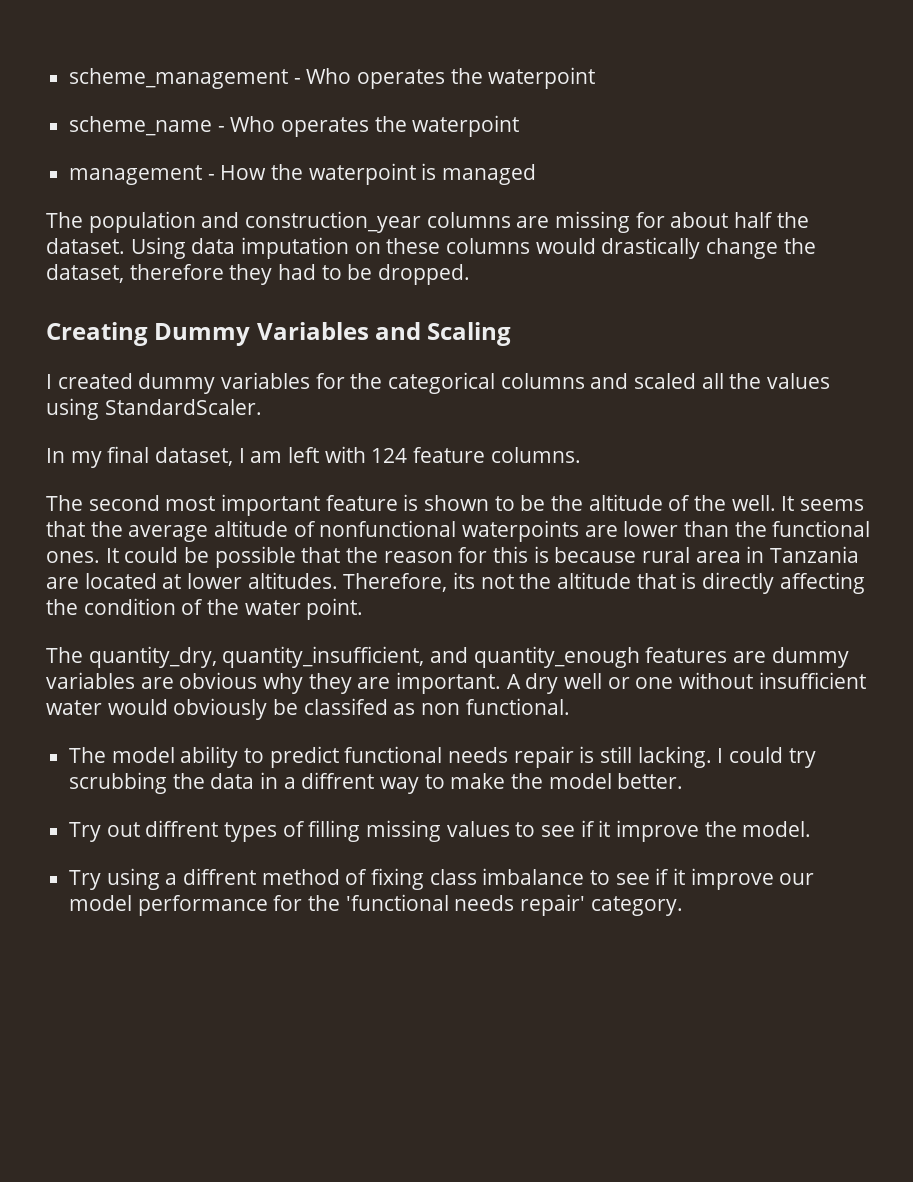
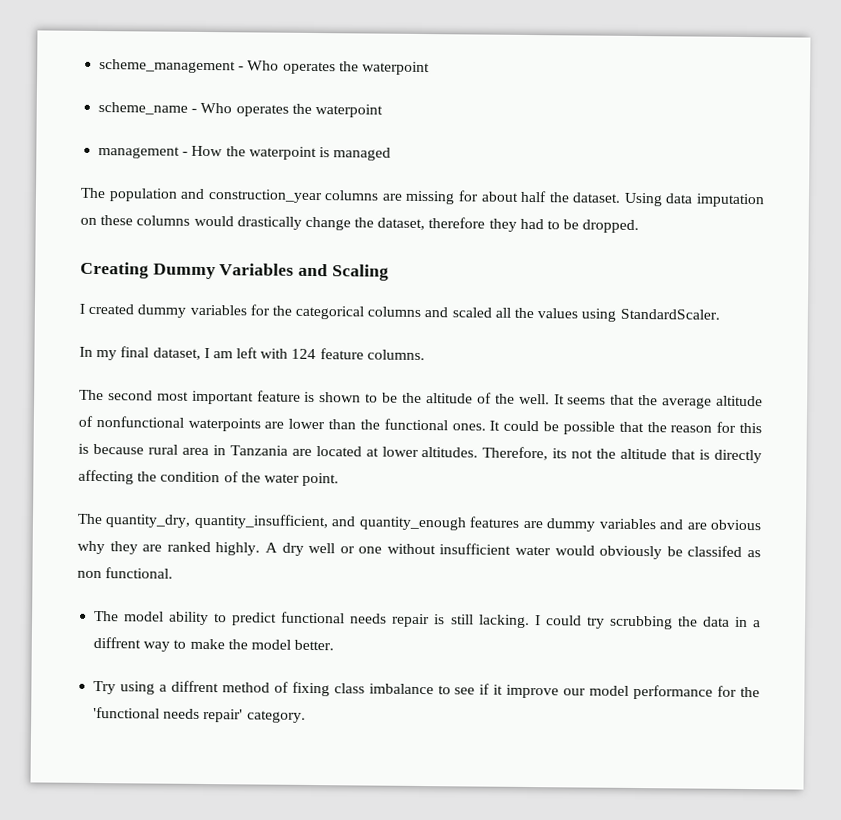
- The quantity_dry, quantity_insufficient, and quantity_enough features are dummy variables are obvious why they are important.
+ The quantity_dry, quantity_insufficient, and quantity_enough features are dummy variables and are obvious why they are ranked highly.
- Try out diffrent types of filling missing values to see if it improve the model.

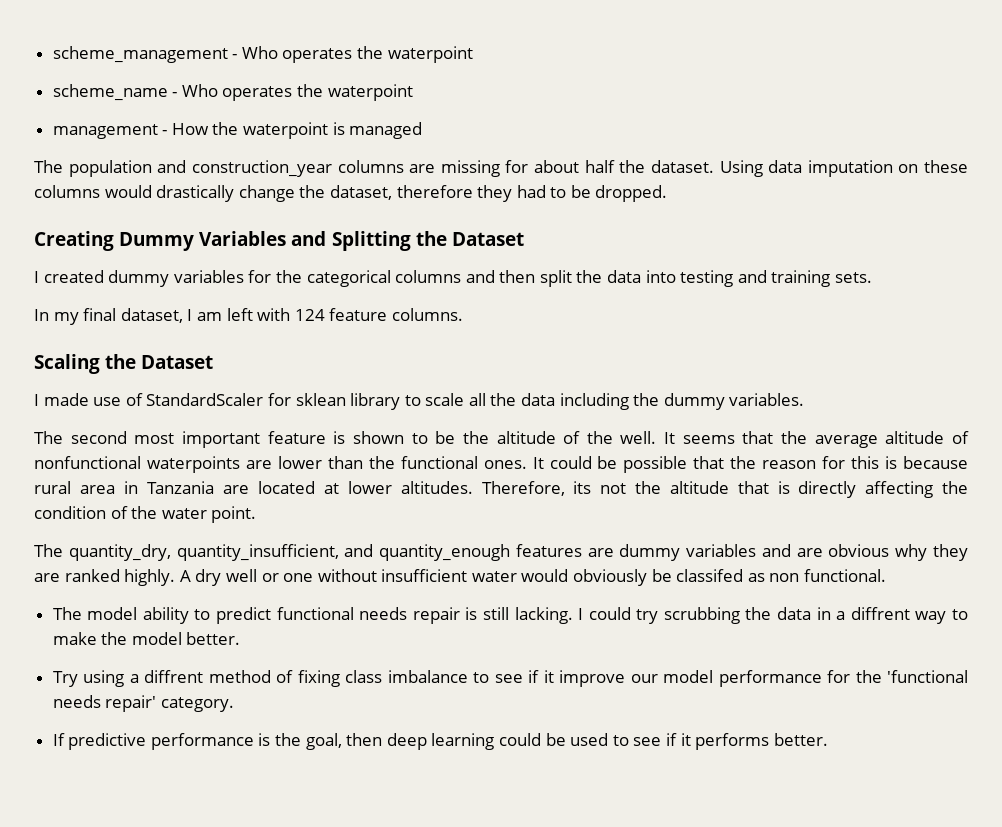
- Creating Dummy Variables and Scaling
+ Creating Dummy Variables and Splitting the Dataset
- I created dummy variables for the categorical columns and scaled all the values using StandardScaler.
+ I created dummy variables for the categorical columns and then split the data into testing and training sets.
+ Scaling the Dataset
+ I made use of StandardScaler for sklean library to scale all the data including the dummy variables.
+ If predictive performance is the goal, then deep learning could be used to see if it performs better.

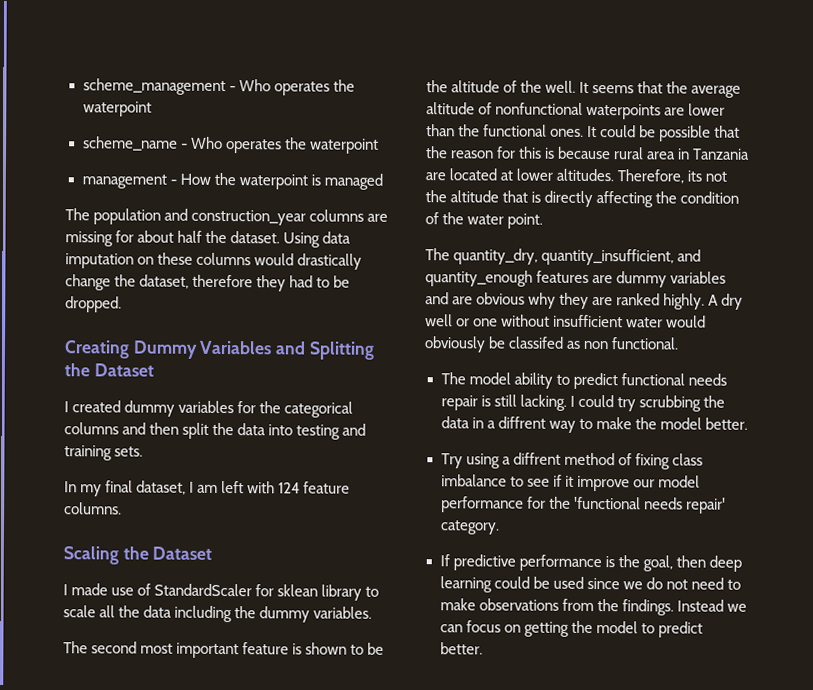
- If predictive performance is the goal, then deep learning could be used to see if it performs better.
+ If predictive performance is the goal, then deep learning could be used since we do not need to make observations from the findings. Instead we can focus on getting the model to predict better.

